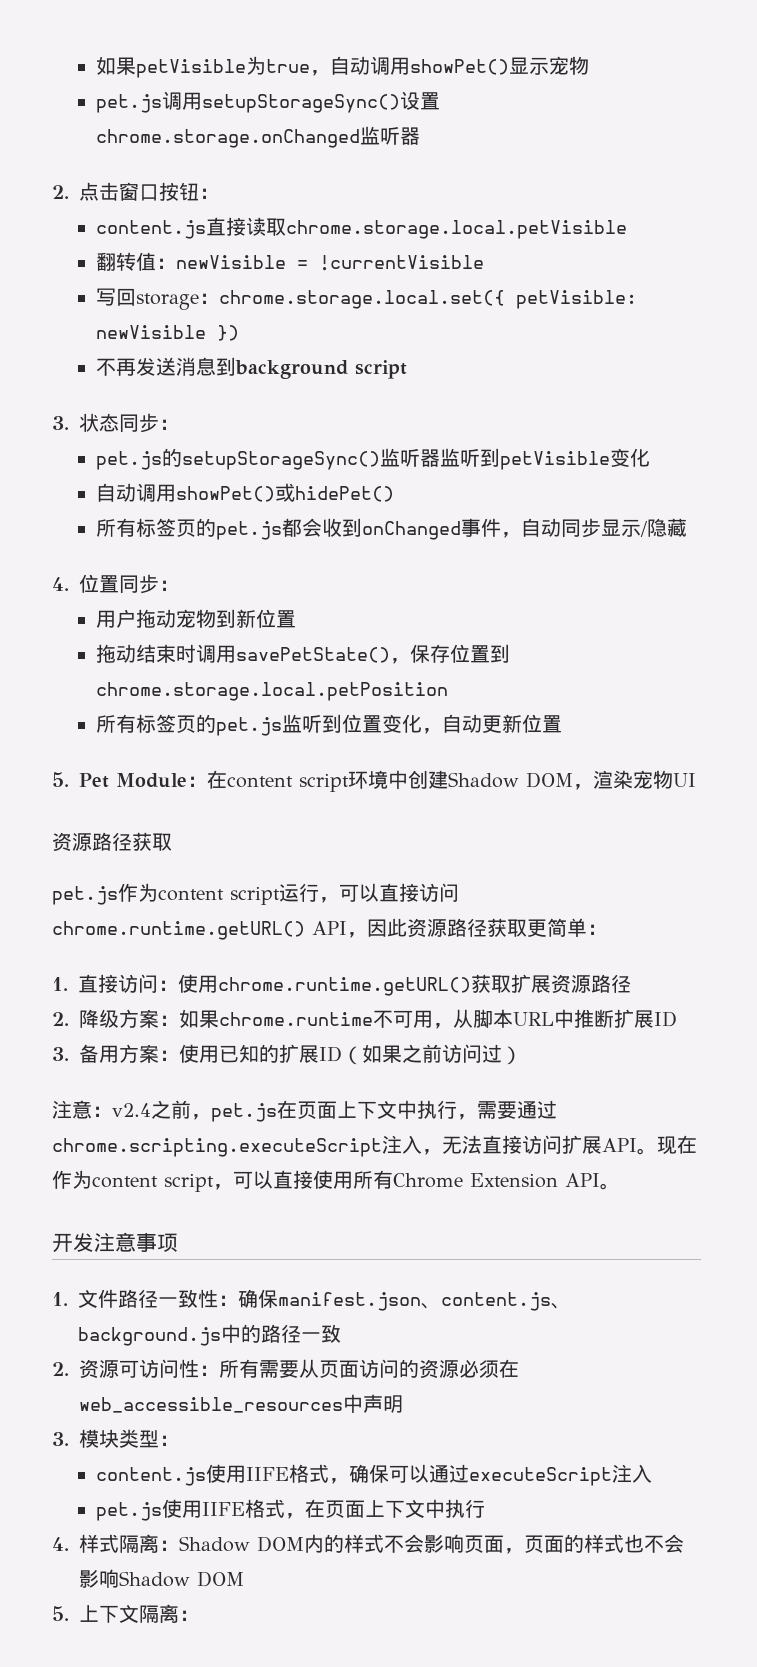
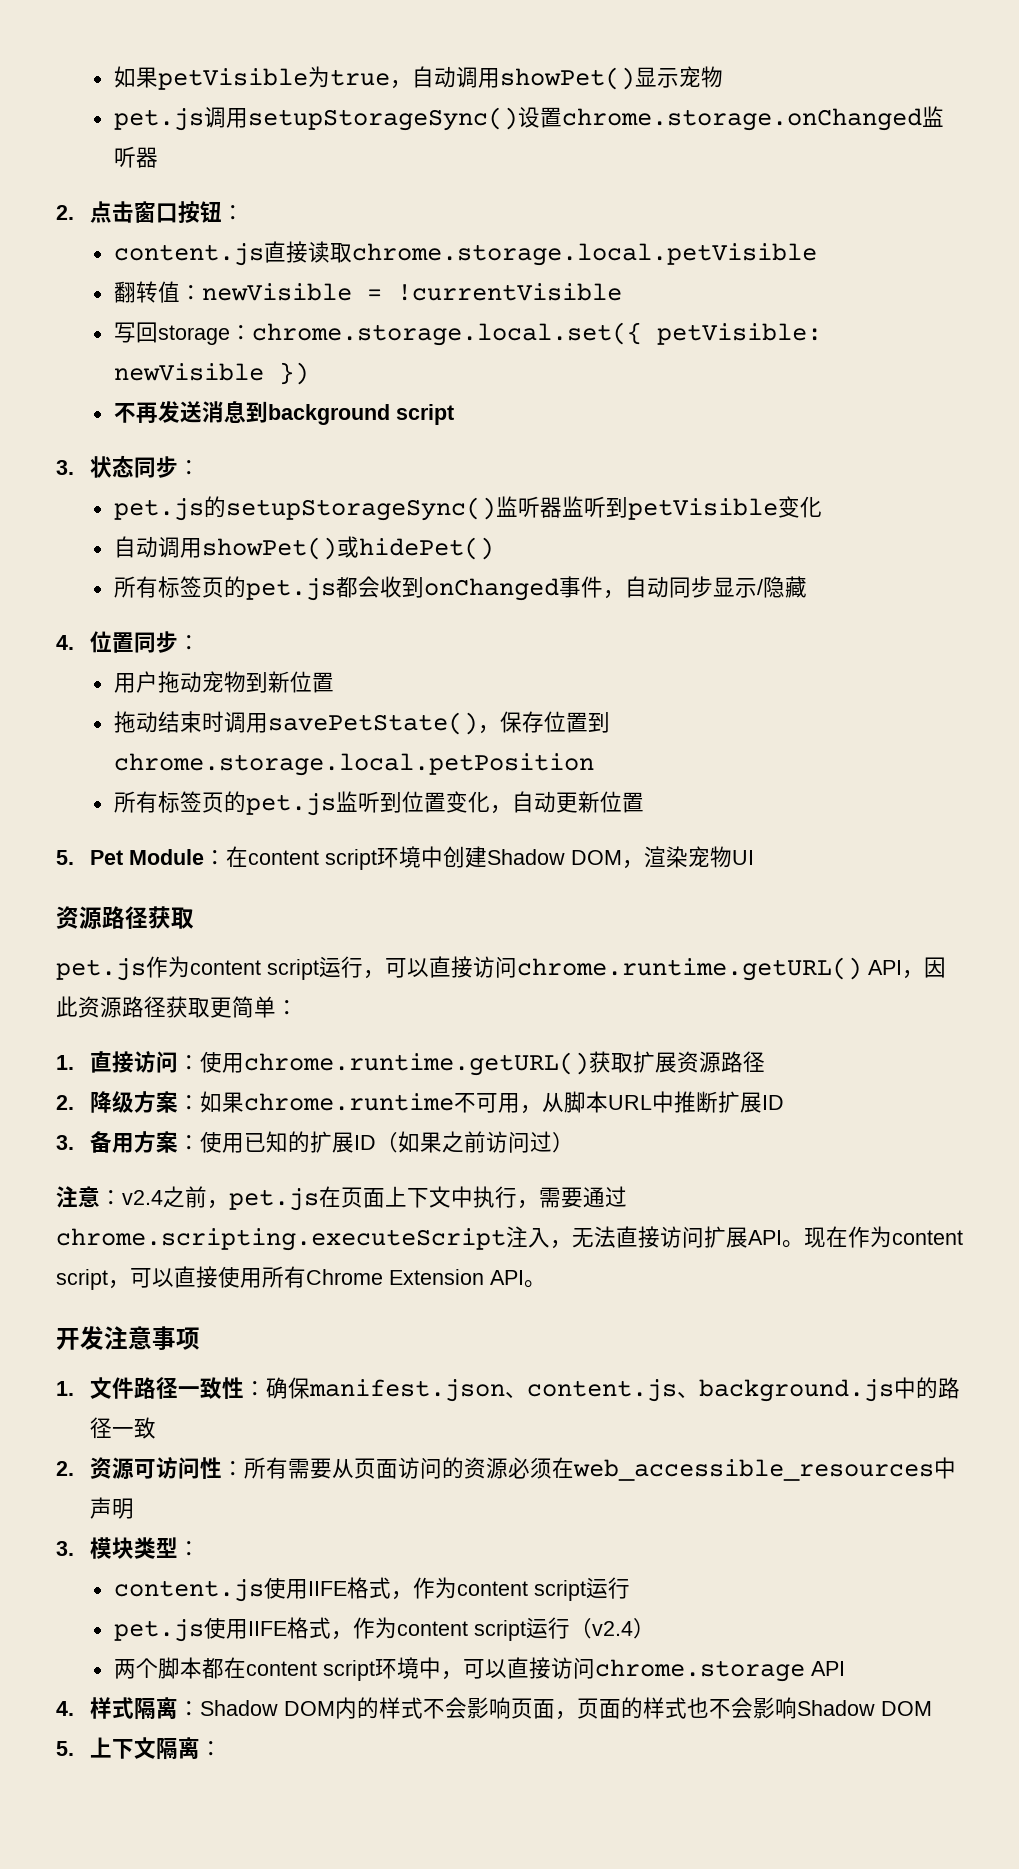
- content.js使用IIFE格式，确保可以通过executeScript注入
+ content.js使用IIFE格式，作为content script运行
- pet.js使用IIFE格式，在页面上下文中执行
+ pet.js使用IIFE格式，作为content script运行（v2.4）
+ 两个脚本都在content script环境中，可以直接访问chrome.storage API

